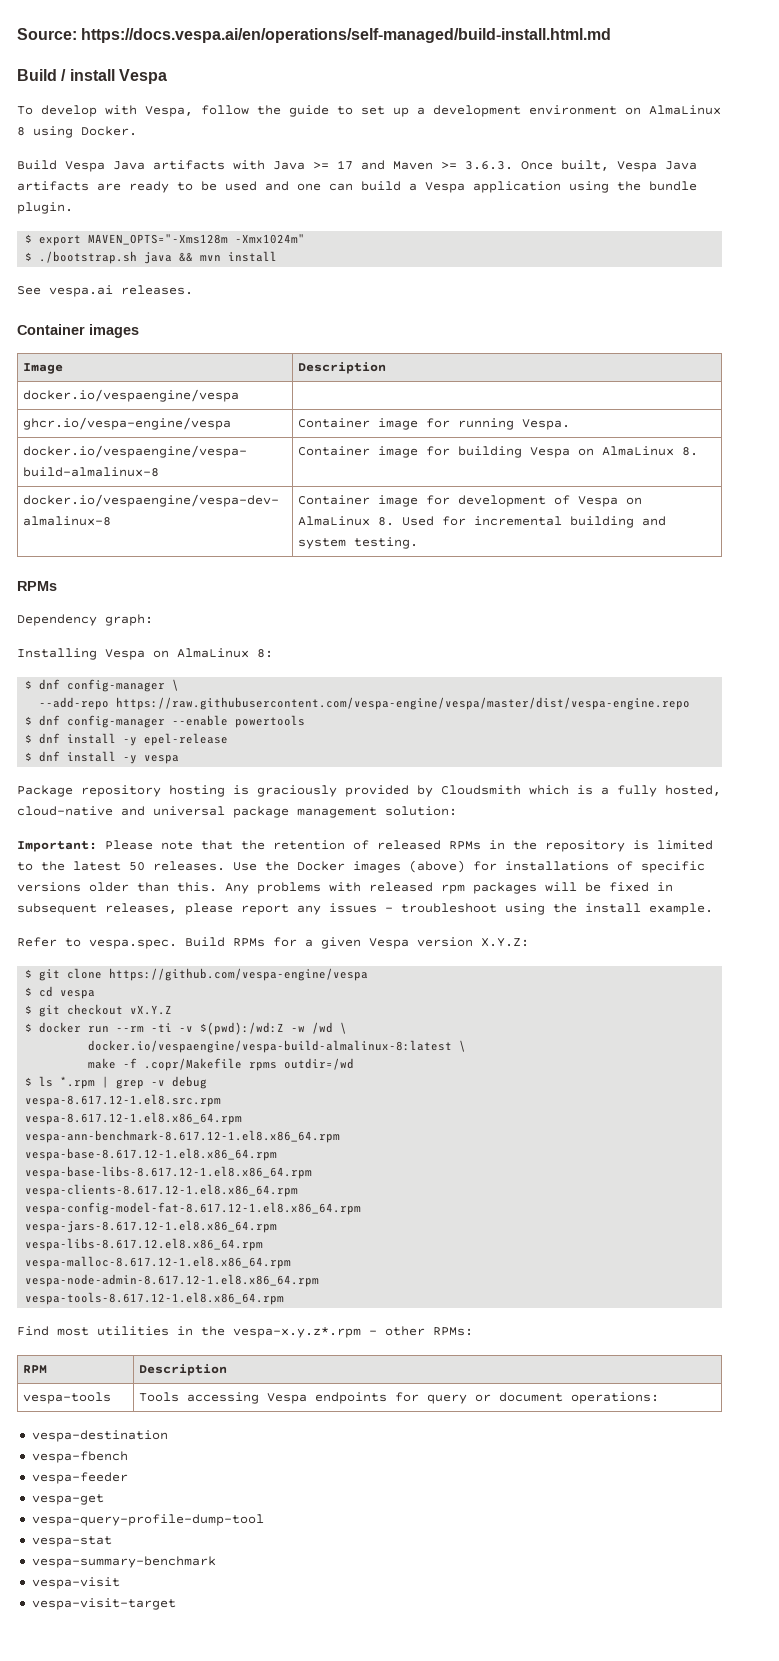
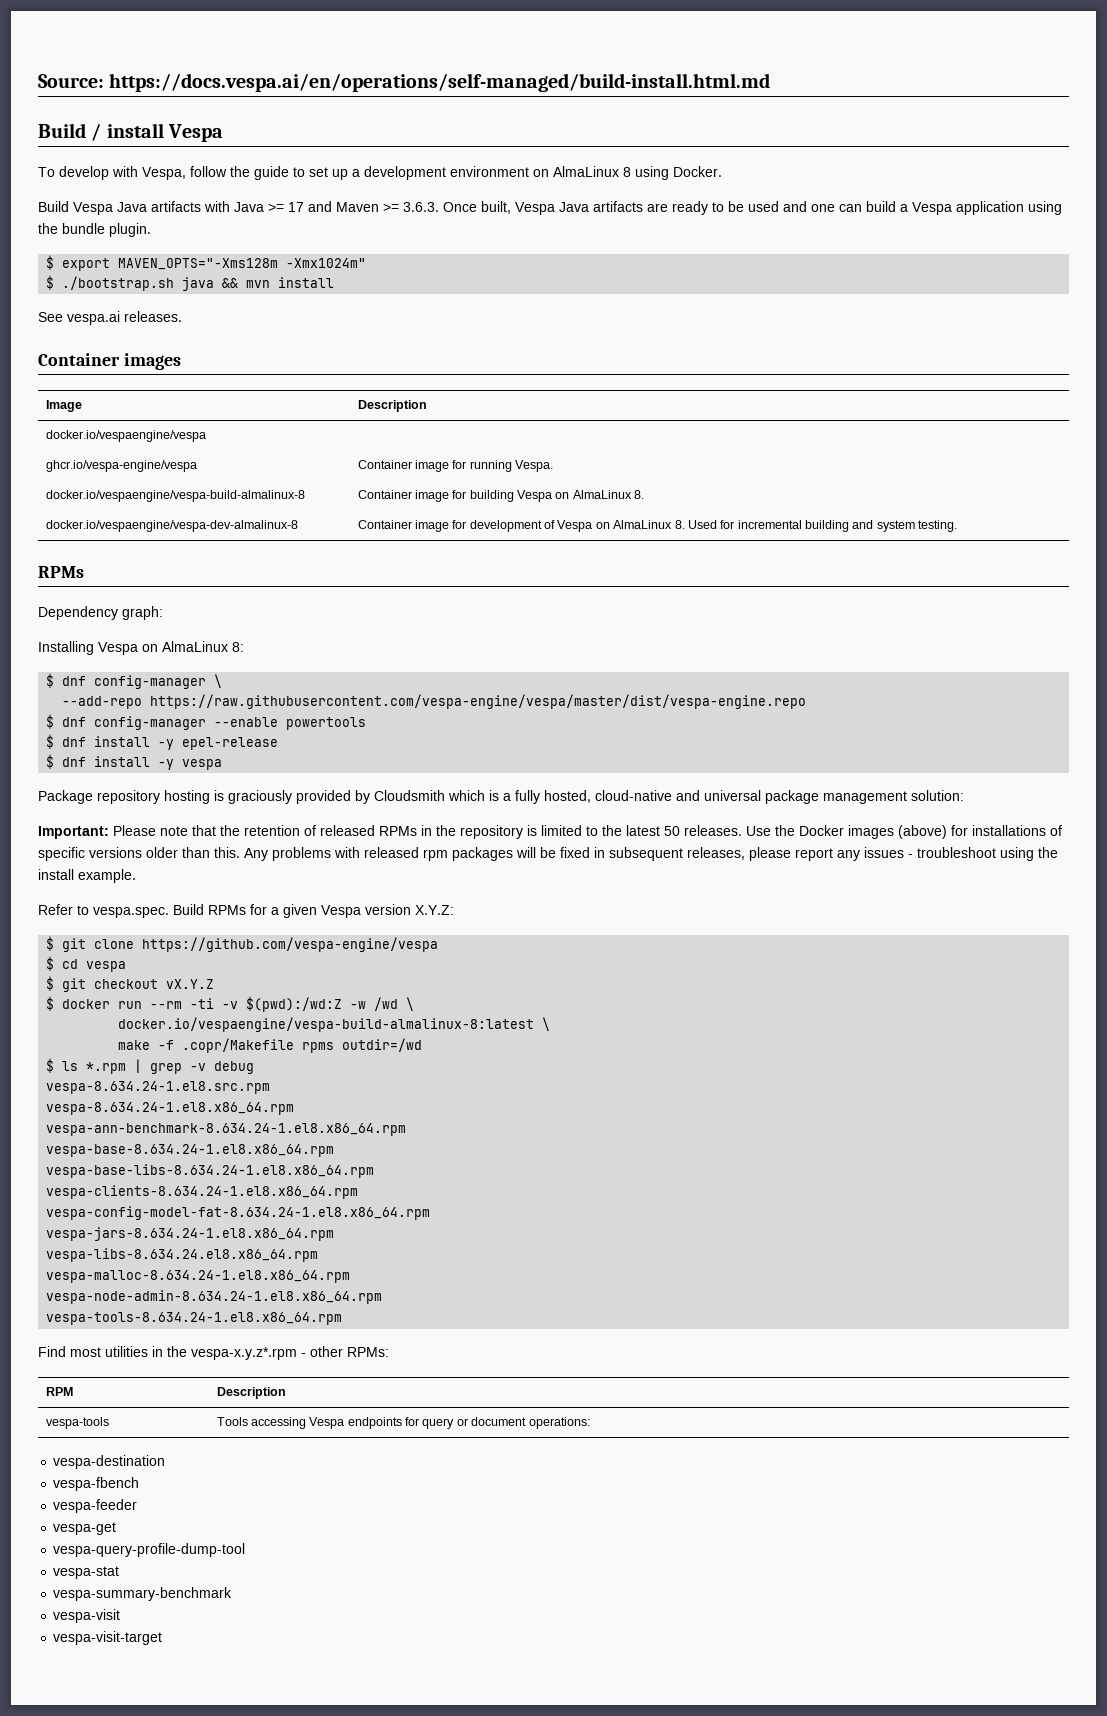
- vespa-8.617.12-1.el8.src.rpm
- vespa-8.617.12-1.el8.x86_64.rpm
- vespa-ann-benchmark-8.617.12-1.el8.x86_64.rpm
- vespa-base-8.617.12-1.el8.x86_64.rpm
- vespa-base-libs-8.617.12-1.el8.x86_64.rpm
- vespa-clients-8.617.12-1.el8.x86_64.rpm
- vespa-config-model-fat-8.617.12-1.el8.x86_64.rpm
- vespa-jars-8.617.12-1.el8.x86_64.rpm
- vespa-libs-8.617.12.el8.x86_64.rpm
- vespa-malloc-8.617.12-1.el8.x86_64.rpm
- vespa-node-admin-8.617.12-1.el8.x86_64.rpm
- vespa-tools-8.617.12-1.el8.x86_64.rpm
+ vespa-8.634.24-1.el8.src.rpm
+ vespa-8.634.24-1.el8.x86_64.rpm
+ vespa-ann-benchmark-8.634.24-1.el8.x86_64.rpm
+ vespa-base-8.634.24-1.el8.x86_64.rpm
+ vespa-base-libs-8.634.24-1.el8.x86_64.rpm
+ vespa-clients-8.634.24-1.el8.x86_64.rpm
+ vespa-config-model-fat-8.634.24-1.el8.x86_64.rpm
+ vespa-jars-8.634.24-1.el8.x86_64.rpm
+ vespa-libs-8.634.24.el8.x86_64.rpm
+ vespa-malloc-8.634.24-1.el8.x86_64.rpm
+ vespa-node-admin-8.634.24-1.el8.x86_64.rpm
+ vespa-tools-8.634.24-1.el8.x86_64.rpm

